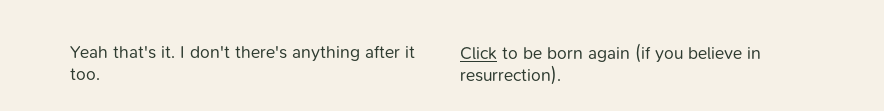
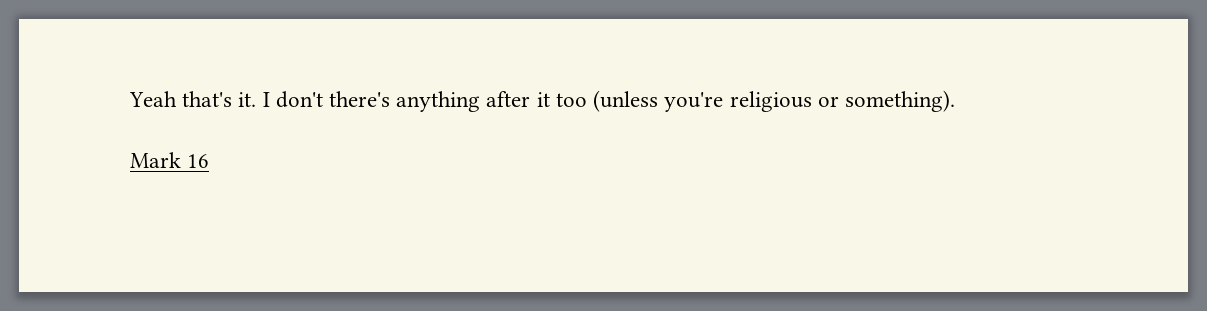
- I don't there's anything after it too.
- Click to be born again (if you believe in resurrection).
+ I don't there's anything after it too (unless you're religious or something).
+ Mark 16

